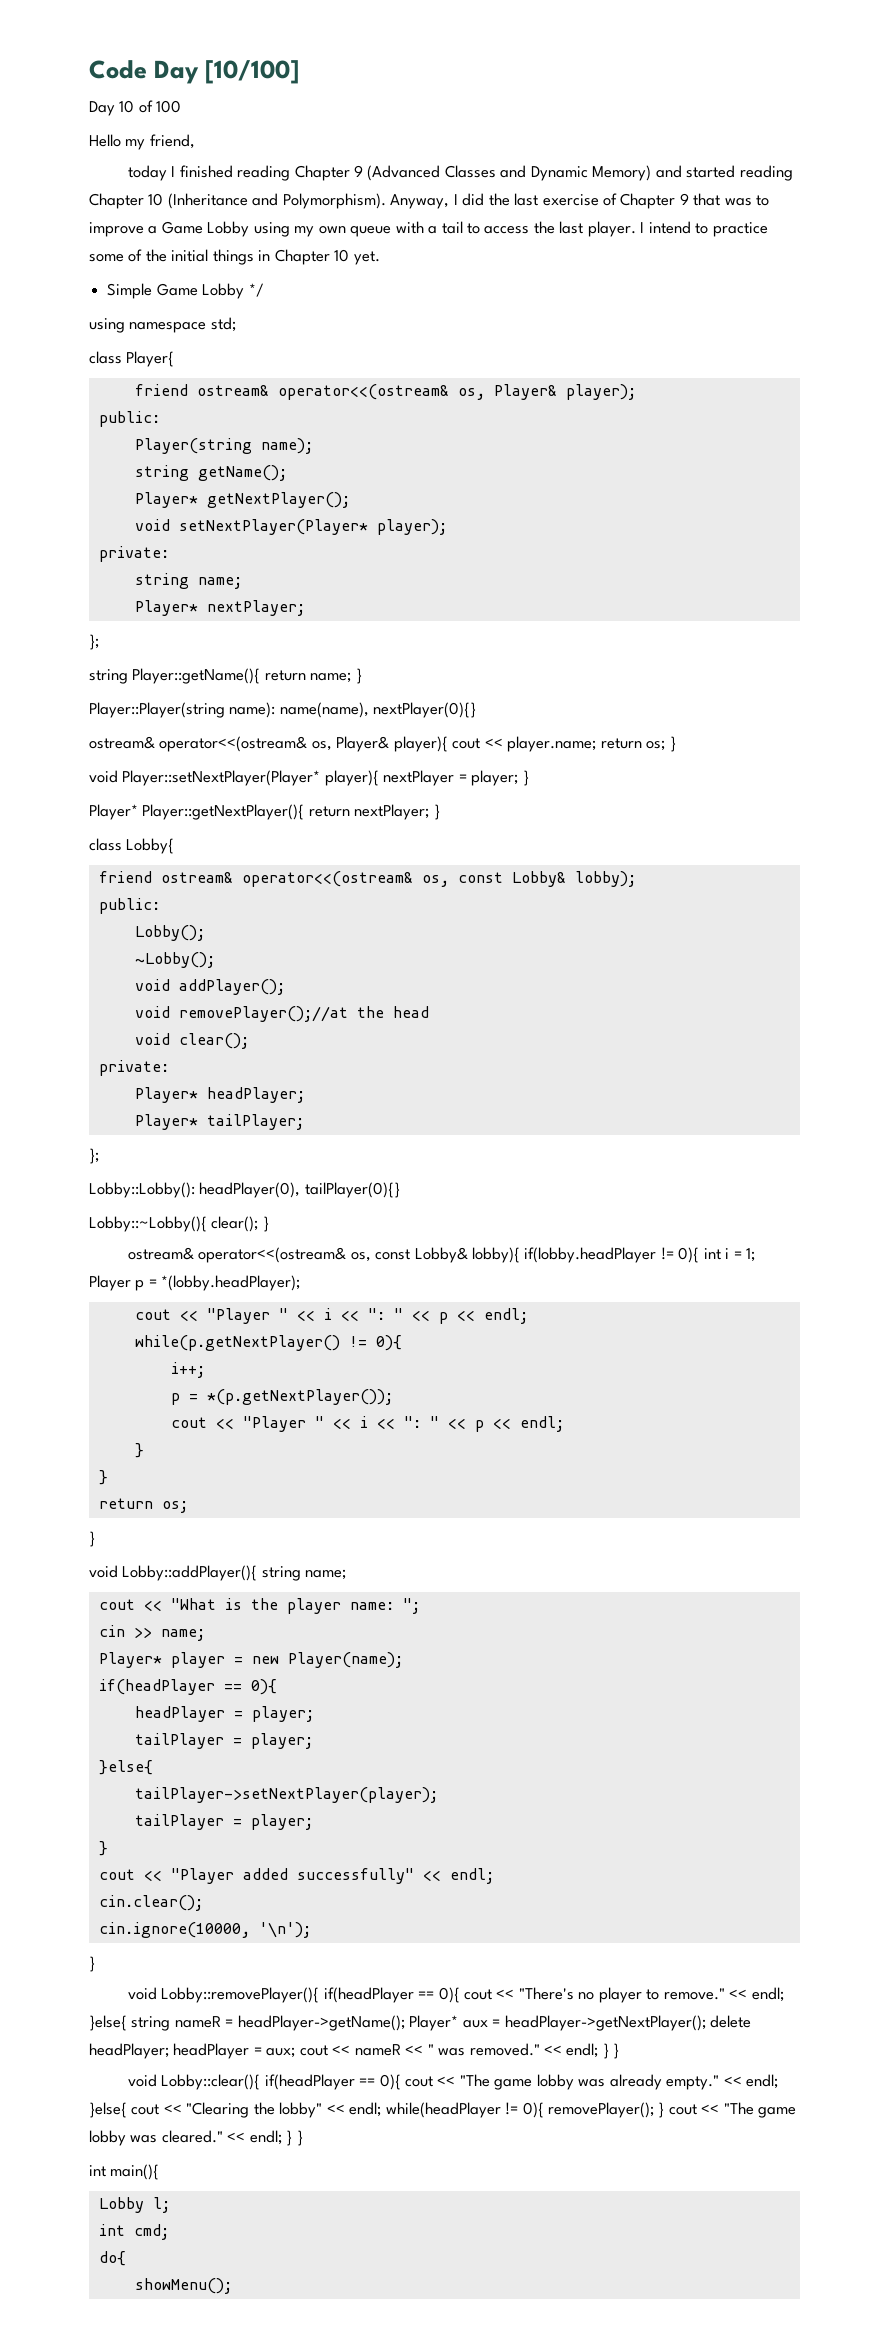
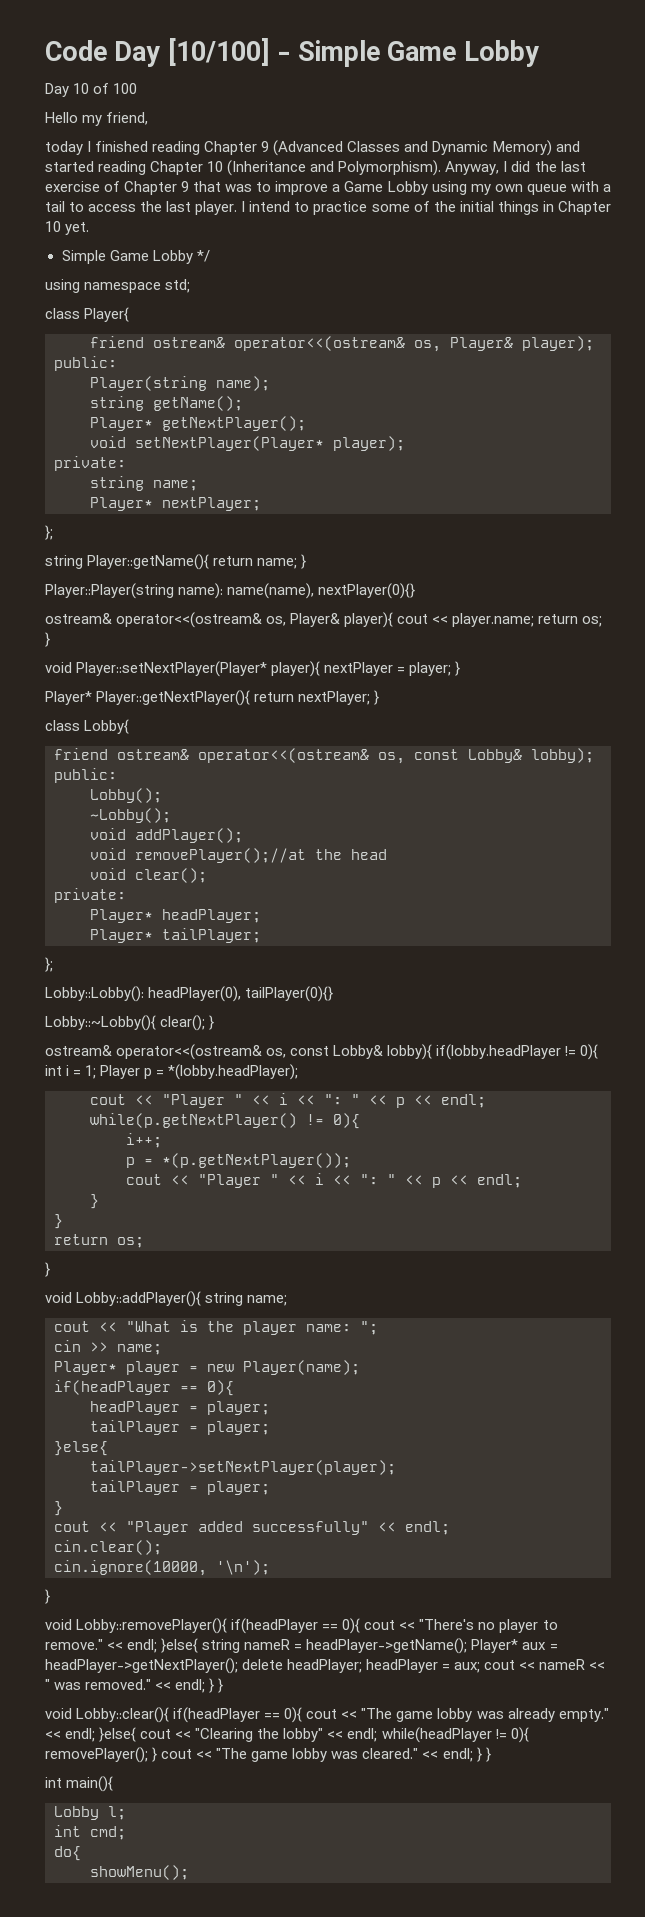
- Code Day [10/100]
+ Code Day [10/100] - Simple Game Lobby

